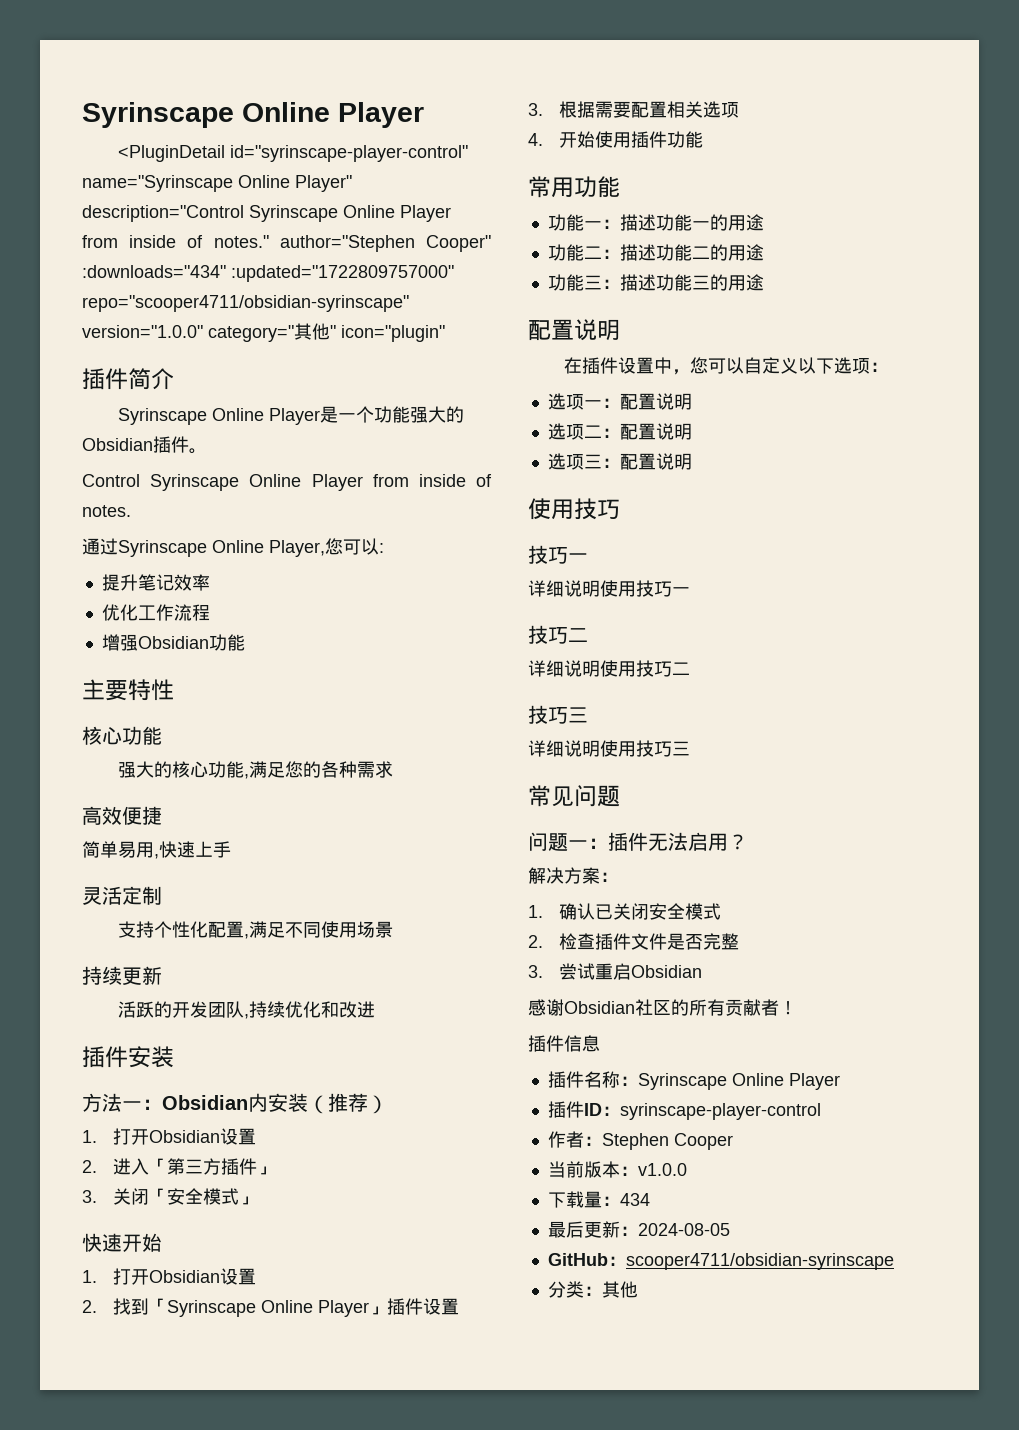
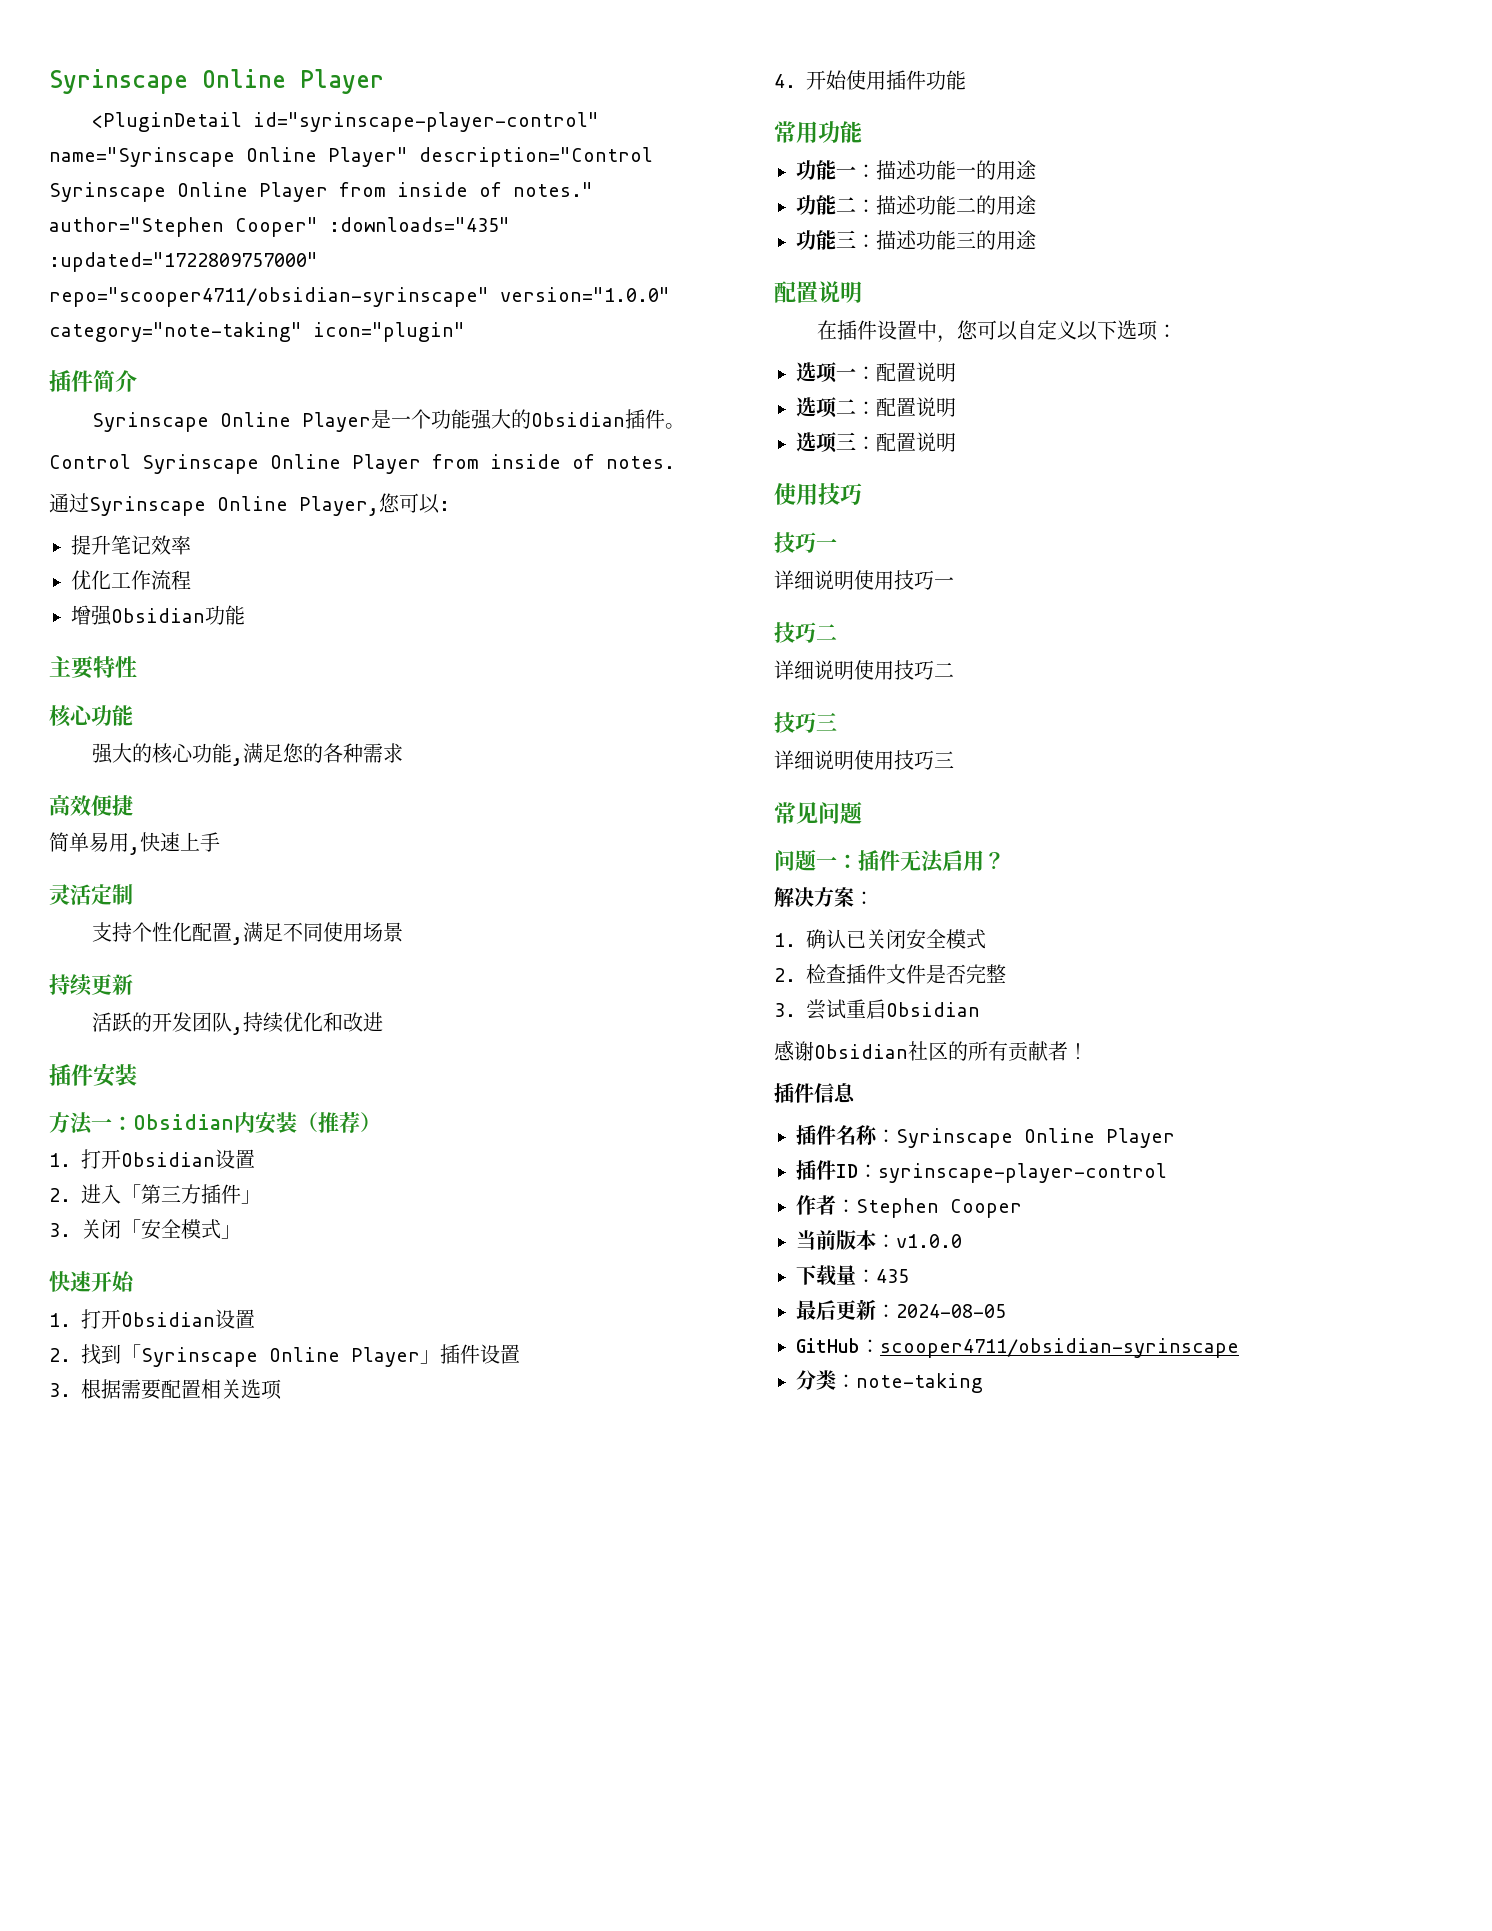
- <PluginDetail id="syrinscape-player-control" name="Syrinscape Online Player" description="Control Syrinscape Online Player from inside of notes." author="Stephen Cooper" :downloads="434" :updated="1722809757000" repo="scooper4711/obsidian-syrinscape" version="1.0.0" category="其他" icon="plugin"
+ <PluginDetail id="syrinscape-player-control" name="Syrinscape Online Player" description="Control Syrinscape Online Player from inside of notes." author="Stephen Cooper" :downloads="435" :updated="1722809757000" repo="scooper4711/obsidian-syrinscape" version="1.0.0" category="note-taking" icon="plugin"
- 下载量：434
+ 下载量：435
- 分类：其他
+ 分类：note-taking

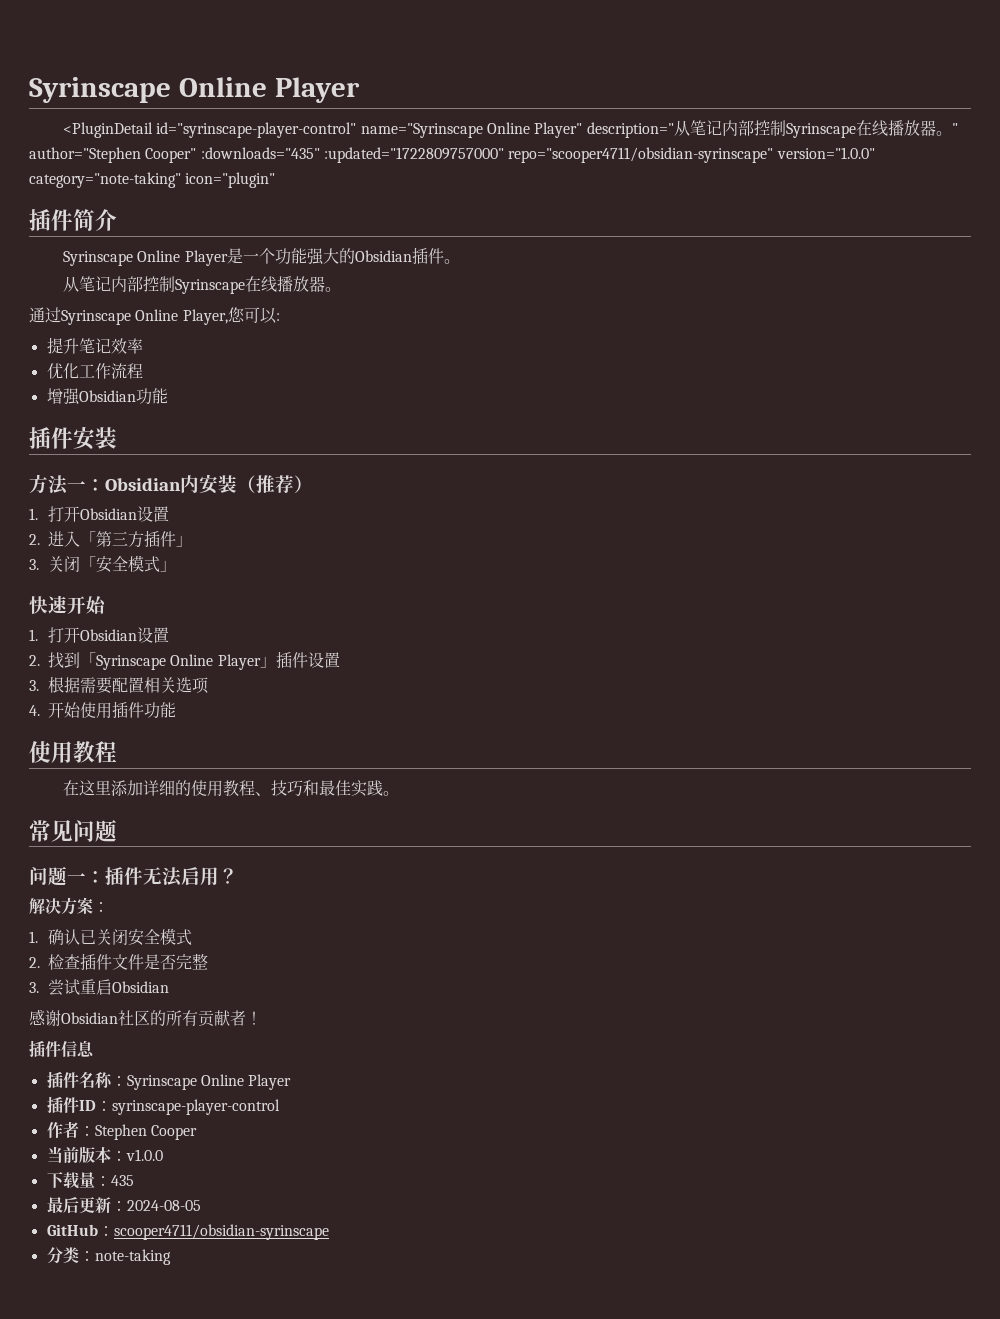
- <PluginDetail id="syrinscape-player-control" name="Syrinscape Online Player" description="Control Syrinscape Online Player from inside of notes." author="Stephen Cooper" :downloads="435" :updated="1722809757000" repo="scooper4711/obsidian-syrinscape" version="1.0.0" category="note-taking" icon="plugin"
+ <PluginDetail id="syrinscape-player-control" name="Syrinscape Online Player" description="从笔记内部控制Syrinscape在线播放器。" author="Stephen Cooper" :downloads="435" :updated="1722809757000" repo="scooper4711/obsidian-syrinscape" version="1.0.0" category="note-taking" icon="plugin"
  Syrinscape Online Player是一个功能强大的Obsidian插件。
- Control Syrinscape Online Player from inside of notes.
+ 从笔记内部控制Syrinscape在线播放器。
- 主要特性
- 核心功能
- 强大的核心功能,满足您的各种需求
- 高效便捷
- 简单易用,快速上手
- 灵活定制
- 支持个性化配置,满足不同使用场景
- 持续更新
- 活跃的开发团队,持续优化和改进
  4.开始使用插件功能
- 常用功能
- 功能一：描述功能一的用途
- 功能二：描述功能二的用途
- 功能三：描述功能三的用途
- 配置说明
- 在插件设置中，您可以自定义以下选项：
- 选项一：配置说明
- 选项二：配置说明
- 选项三：配置说明
- 使用技巧
- 技巧一
- 详细说明使用技巧一
- 技巧二
- 详细说明使用技巧二
- 技巧三
- 详细说明使用技巧三
+ 使用教程
+ 在这里添加详细的使用教程、技巧和最佳实践。

